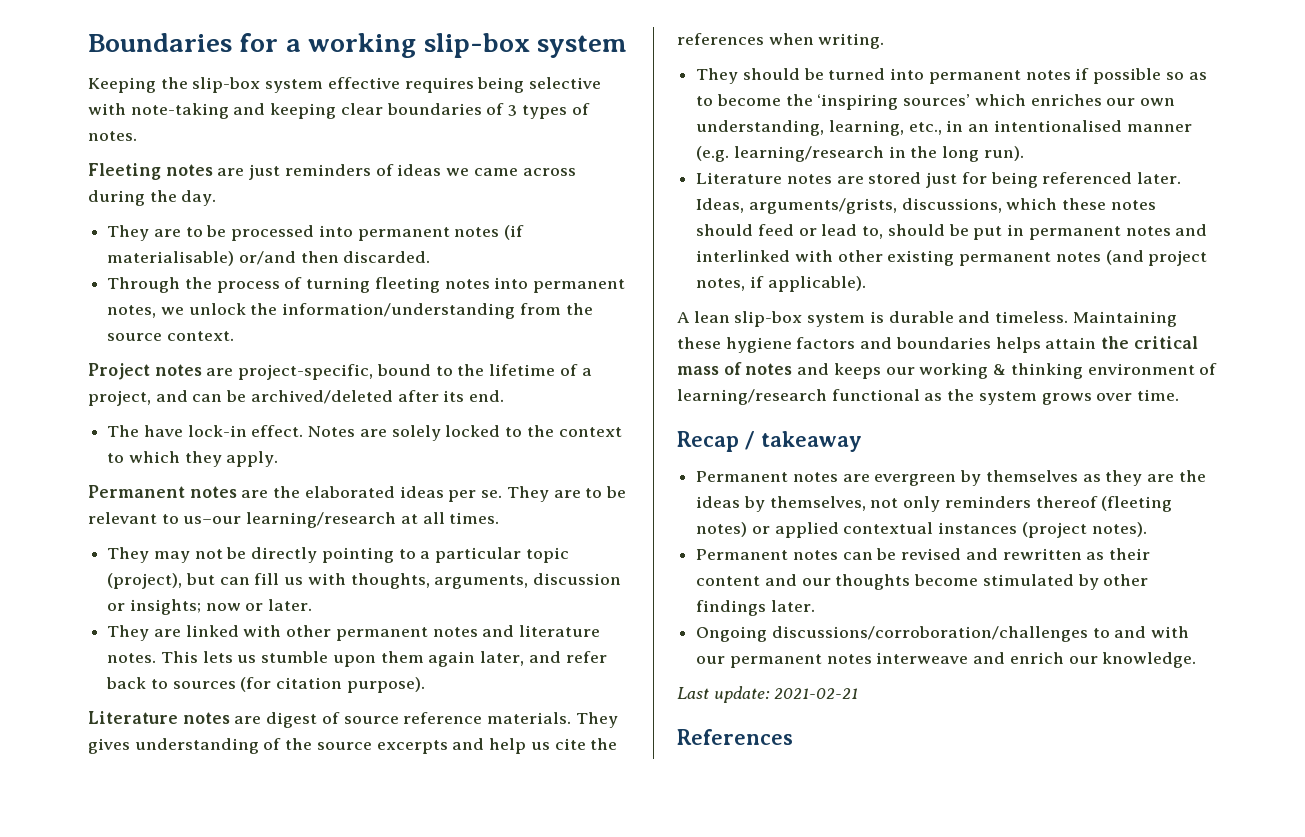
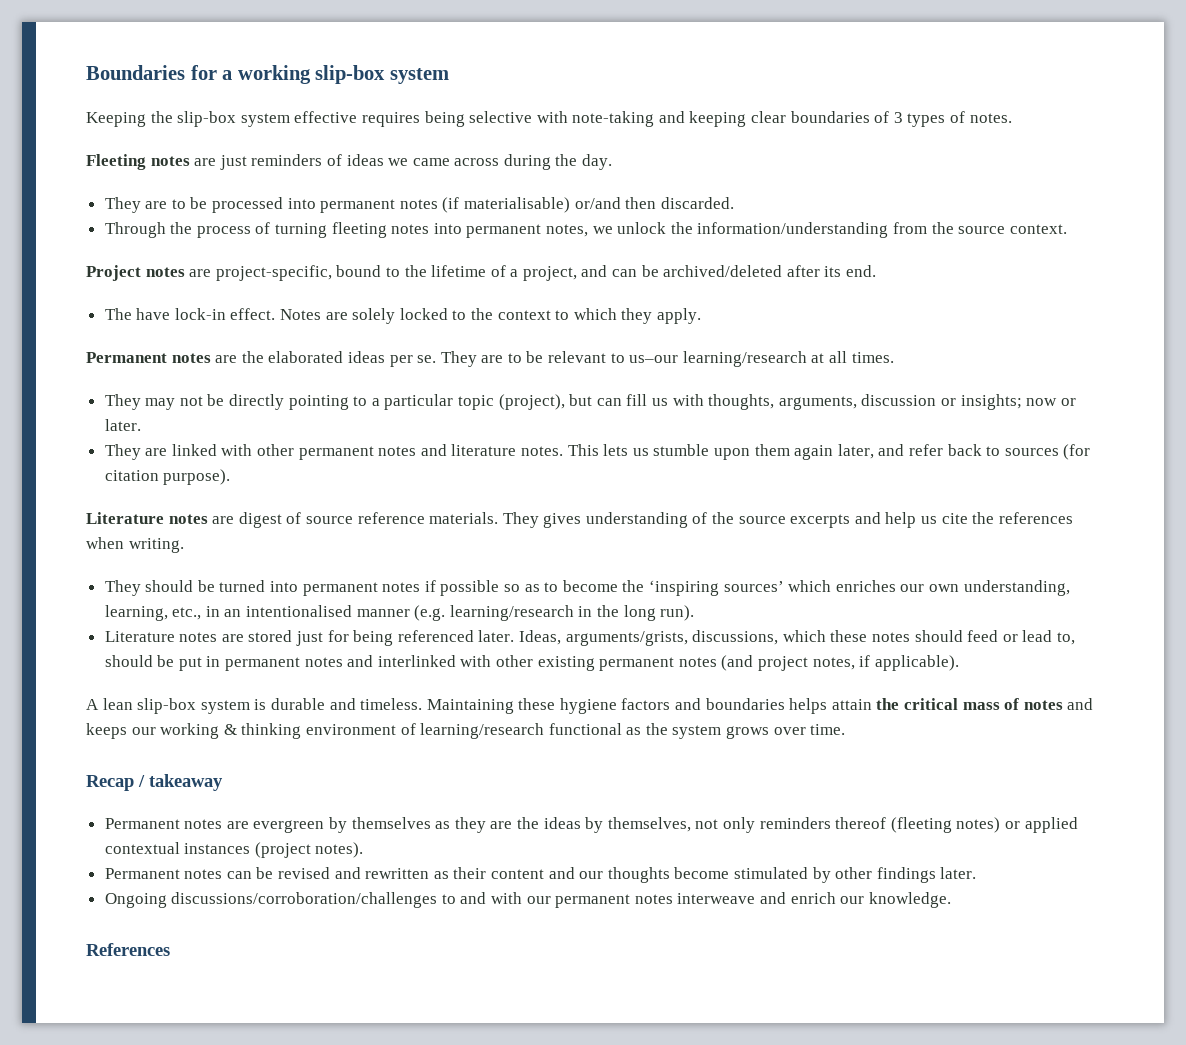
- Last update: 2021-02-21

